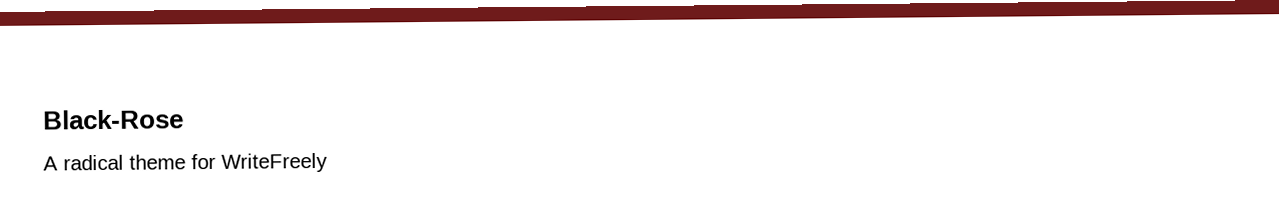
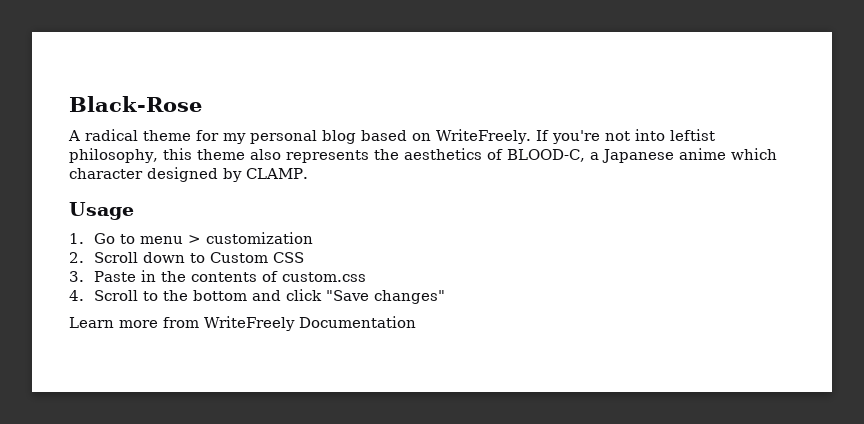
- A radical theme for WriteFreely
+ A radical theme for my personal blog based on WriteFreely. If you're not into leftist philosophy, this theme also represents the aesthetics of BLOOD-C, a Japanese anime which character designed by CLAMP.
+ Usage
+ 1. Go to menu > customization
+ 2. Scroll down to Custom CSS
+ 3. Paste in the contents of custom.css
+ 4. Scroll to the bottom and click "Save changes"
+ Learn more from WriteFreely Documentation

